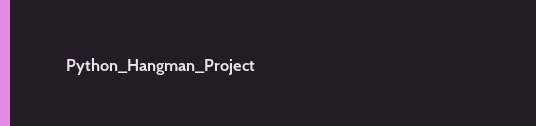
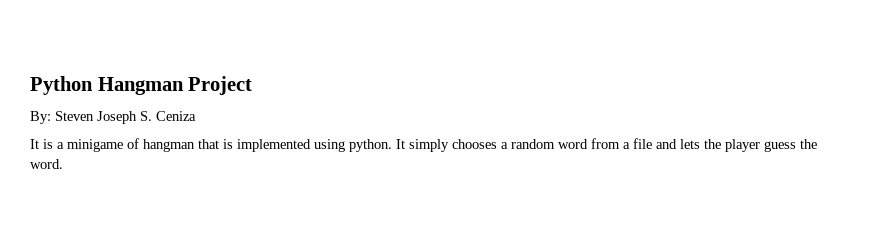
- Python_Hangman_Project
+ Python Hangman Project
+ By: Steven Joseph S. Ceniza
+ It is a minigame of hangman that is implemented using python. It simply chooses a random word from a file and lets the player guess the word.

